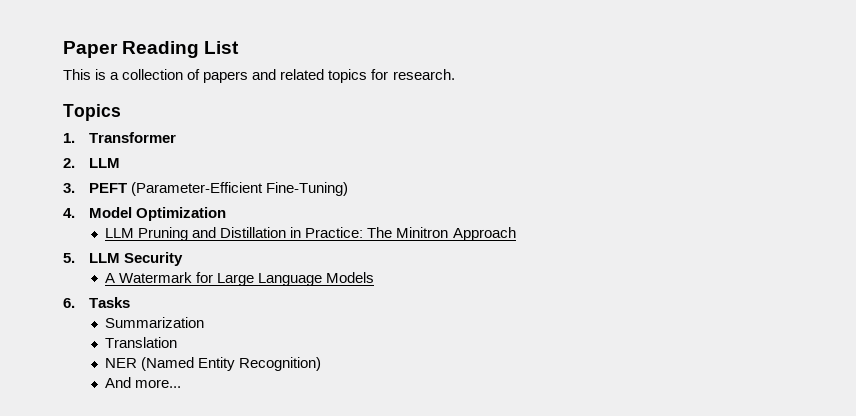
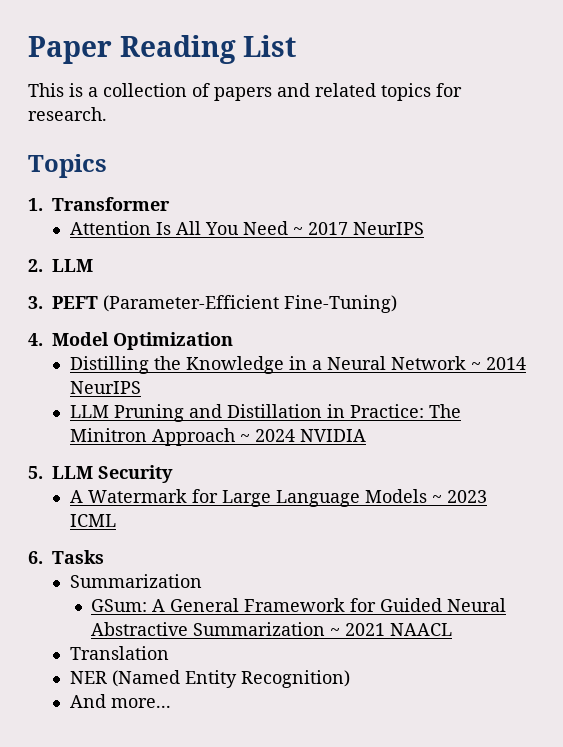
+ Attention Is All You Need ~ 2017 NeurIPS
+ Distilling the Knowledge in a Neural Network ~ 2014 NeurIPS
- LLM Pruning and Distillation in Practice: The Minitron Approach
+ LLM Pruning and Distillation in Practice: The Minitron Approach ~ 2024 NVIDIA
- A Watermark for Large Language Models
+ A Watermark for Large Language Models ~ 2023 ICML
+ GSum: A General Framework for Guided Neural Abstractive Summarization ~ 2021 NAACL

